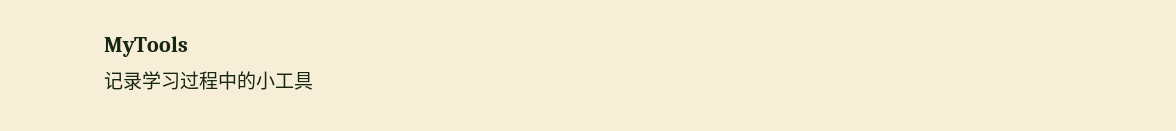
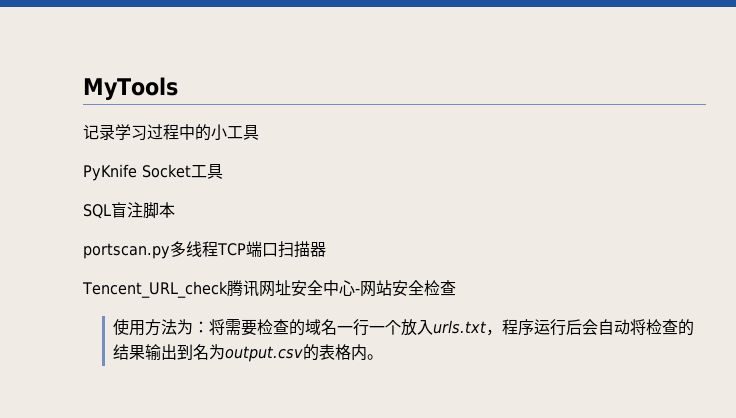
+ PyKnife Socket工具
+ SQL盲注脚本
+ portscan.py多线程TCP端口扫描器
+ Tencent_URL_check腾讯网址安全中心-网站安全检查
+ 使用方法为：将需要检查的域名一行一个放入urls.txt，程序运行后会自动将检查的结果输出到名为output.csv的表格内。

